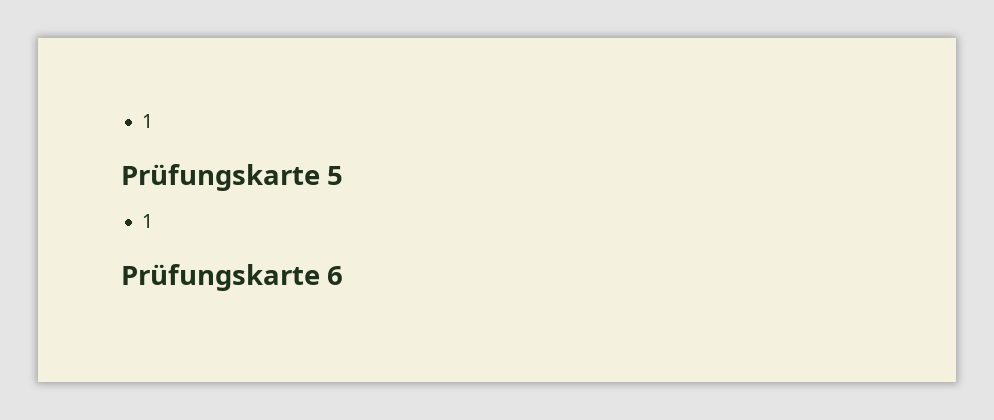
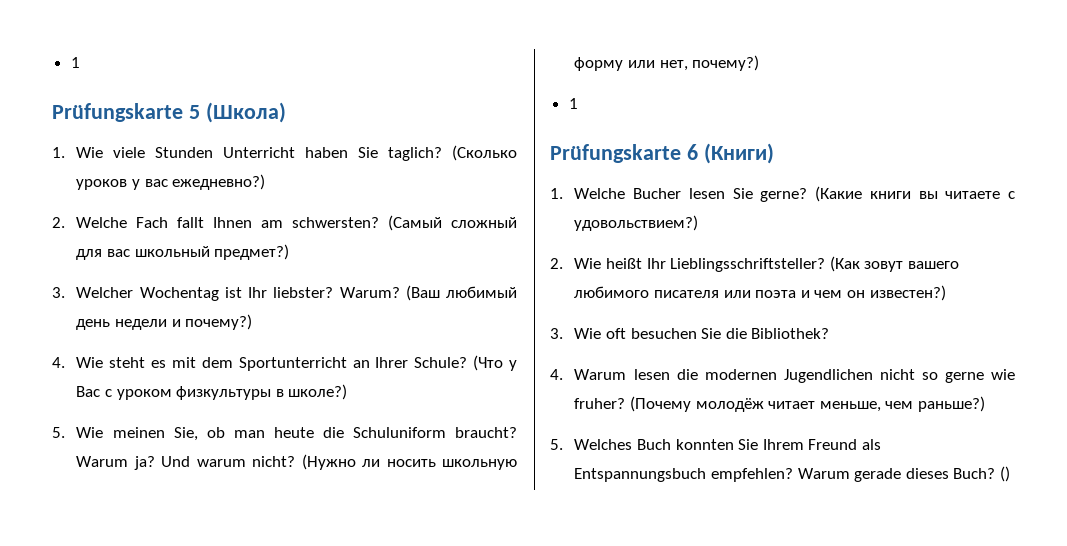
- Prüfungskarte 5
+ Prüfungskarte 5 (Школа)
+ 1. Wie viele Stunden Unterricht haben Sie taglich? (Сколько уроков у вас ежедневно?)
+ 2. Welche Fach fallt Ihnen am schwersten? (Самый сложный для вас школьный предмет?)
+ 3. Welcher Wochentag ist Ihr liebster? Warum? (Ваш любимый день недели и почему?)
+ 4. Wie steht es mit dem Sportunterricht an Ihrer Schule? (Что у Вас с уроком физкультуры в школе?)
+ 5. Wie meinen Sie, ob man heute die Schuluniform braucht? Warum ja? Und warum nicht? (Нужно ли носить школьную форму или нет, почему?)
  1
- Prüfungskarte 6
+ Prüfungskarte 6 (Книги)
+ 1. Welche Bucher lesen Sie gerne? (Какие книги вы читаете с удовольствием?)
+ 2. Wie heißt Ihr Lieblingsschriftsteller? (Как зовут вашего любимого писателя или поэта и чем он известен?)
+ 3. Wie oft besuchen Sie die Bibliothek?
+ 4. Warum lesen die modernen Jugendlichen nicht so gerne wie fruher? (Почему молодёж читает меньше, чем раньше?)
+ 5. Welches Buch konnten Sie Ihrem Freund als Entspannungsbuch empfehlen? Warum gerade dieses Buch? ()

